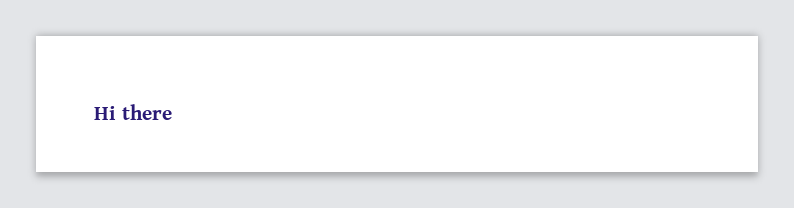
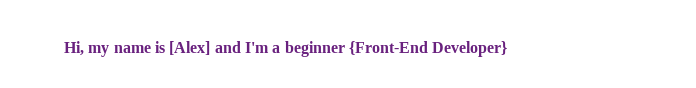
- Hi there
+ Hi, my name is [Alex] and I'm a beginner {Front-End Developer}

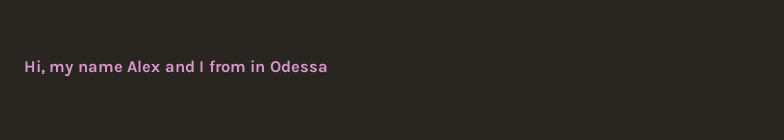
- Hi, my name is [Alex] and I'm a beginner {Front-End Developer}
+ Hi, my name Alex and I from in Odessa

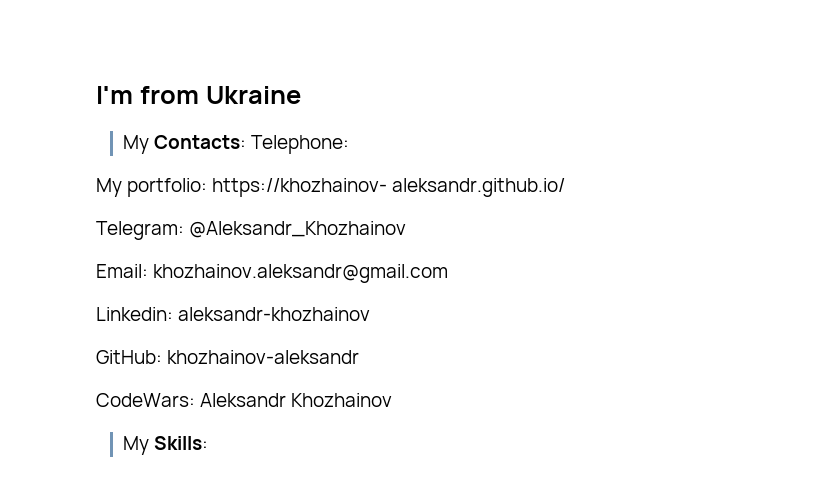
- Hi, my name Alex and I from in Odessa
+ I'm from Ukraine
+ My Contacts: Telephone:
+ My portfolio: https://khozhainov- aleksandr.github.io/
+ Telegram: @Aleksandr_Khozhainov
+ Email: khozhainov.aleksandr@gmail.com
+ Linkedin: aleksandr-khozhainov
+ GitHub: khozhainov-aleksandr
+ CodeWars: Aleksandr Khozhainov
+ My Skills:

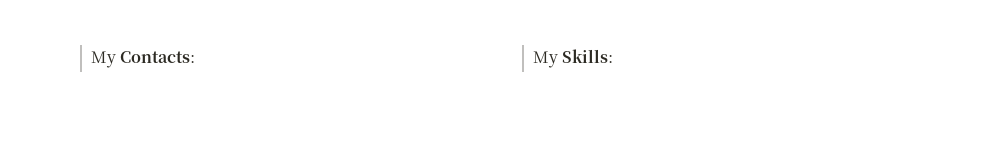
- I'm from Ukraine
- My Contacts: Telephone:
- My portfolio: https://khozhainov- aleksandr.github.io/
- Telegram: @Aleksandr_Khozhainov
- Email: khozhainov.aleksandr@gmail.com
- Linkedin: aleksandr-khozhainov
- GitHub: khozhainov-aleksandr
- CodeWars: Aleksandr Khozhainov
+ My Contacts:

